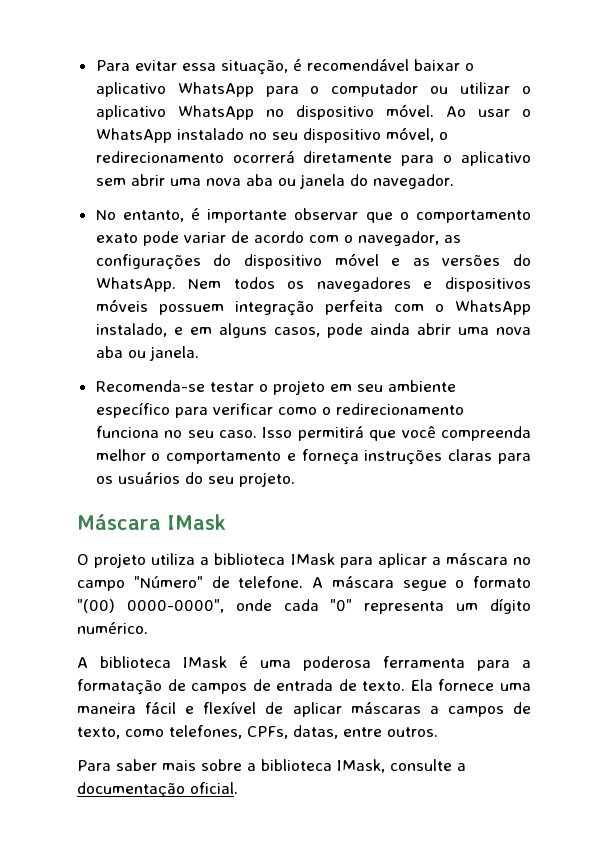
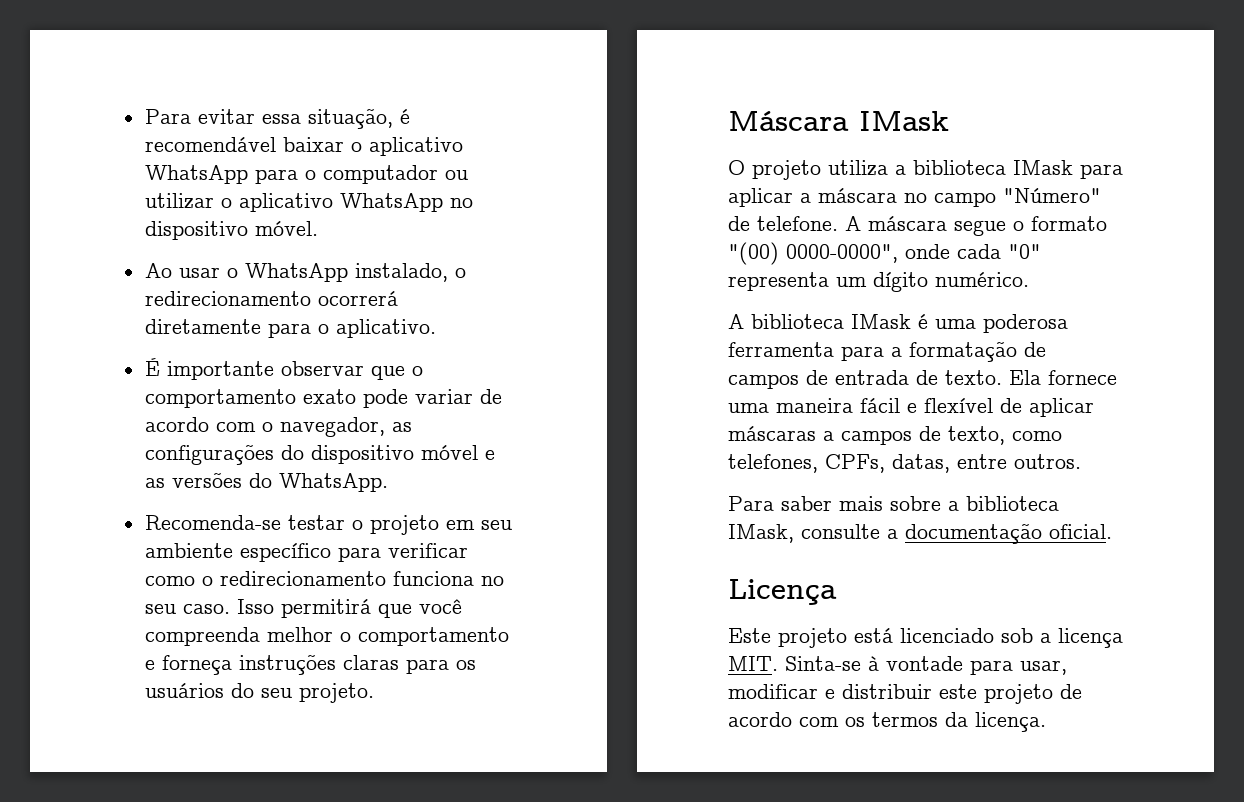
- Para evitar essa situação, é recomendável baixar o aplicativo WhatsApp para o computador ou utilizar o aplicativo WhatsApp no dispositivo móvel. Ao usar o WhatsApp instalado no seu dispositivo móvel, o redirecionamento ocorrerá diretamente para o aplicativo sem abrir uma nova aba ou janela do navegador.
- No entanto, é importante observar que o comportamento exato pode variar de acordo com o navegador, as configurações do dispositivo móvel e as versões do WhatsApp. Nem todos os navegadores e dispositivos móveis possuem integração perfeita com o WhatsApp instalado, e em alguns casos, pode ainda abrir uma nova aba ou janela.
+ Para evitar essa situação, é recomendável baixar o aplicativo WhatsApp para o computador ou utilizar o aplicativo WhatsApp no dispositivo móvel.
+ Ao usar o WhatsApp instalado, o redirecionamento ocorrerá diretamente para o aplicativo.
+ É importante observar que o comportamento exato pode variar de acordo com o navegador, as configurações do dispositivo móvel e as versões do WhatsApp.
+ Licença
+ Este projeto está licenciado sob a licença MIT. Sinta-se à vontade para usar, modificar e distribuir este projeto de acordo com os termos da licença.

